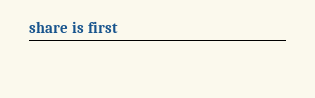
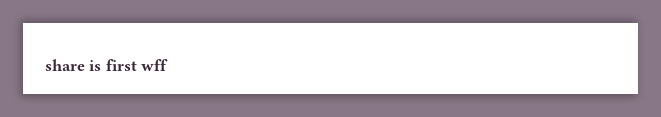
- share is first
+ share is first wff

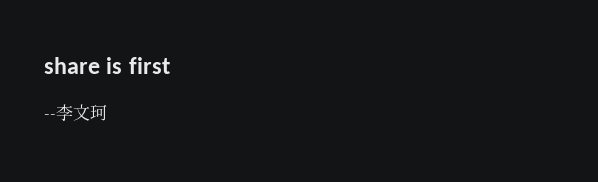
- share is first wff
+ share is first
+ --李文珂

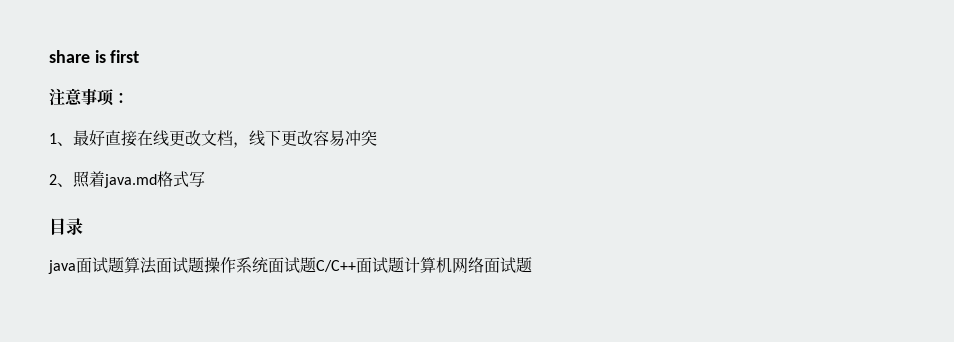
- --李文珂
+ 注意事项：
+ 1、最好直接在线更改文档，线下更改容易冲突
+ 2、照着java.md格式写
+ 目录
+ java面试题算法面试题操作系统面试题C/C++面试题计算机网络面试题

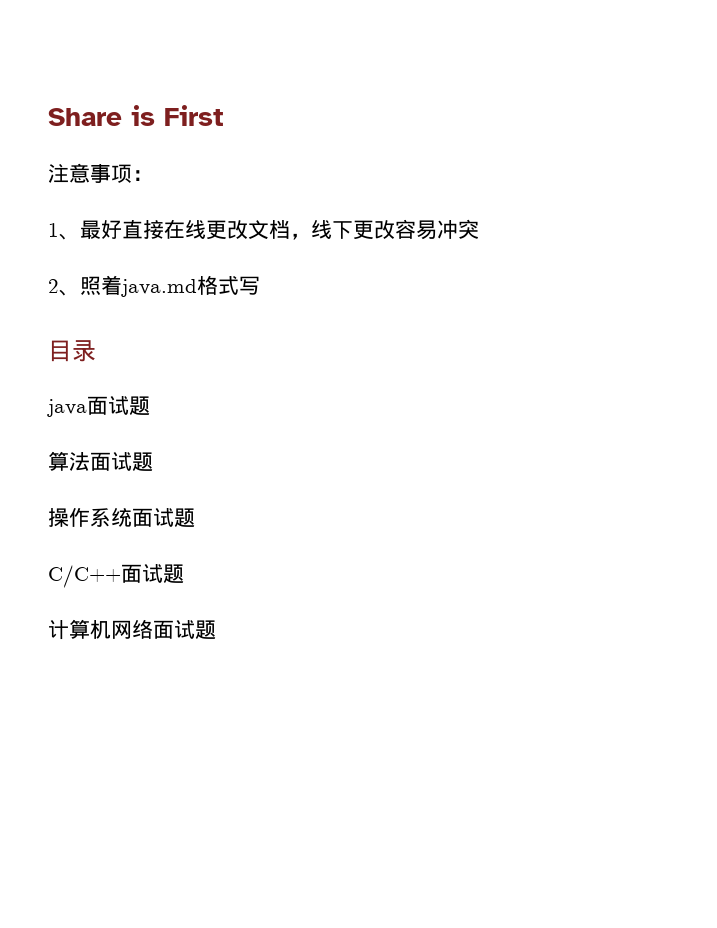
- share is first
+ Share is First
- java面试题算法面试题操作系统面试题C/C++面试题计算机网络面试题
+ java面试题
+ 算法面试题
+ 操作系统面试题
+ C/C++面试题
+ 计算机网络面试题

